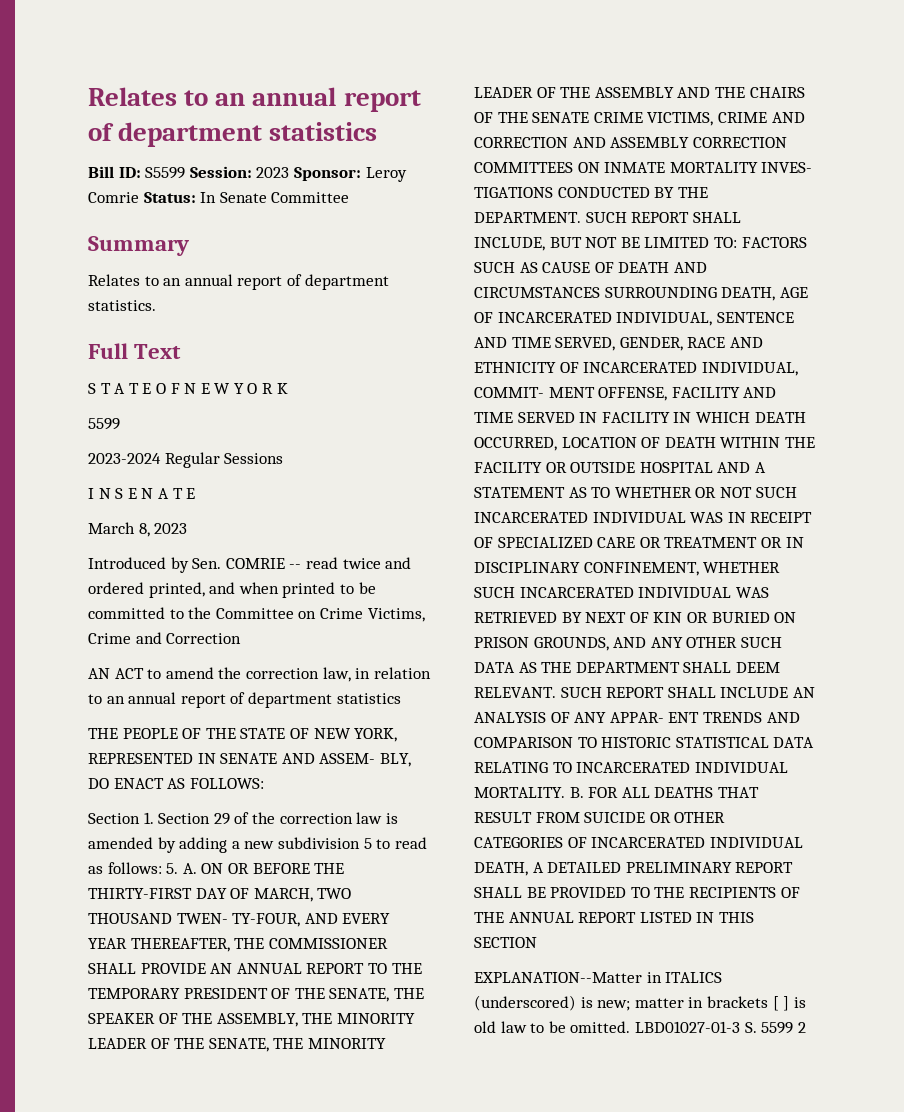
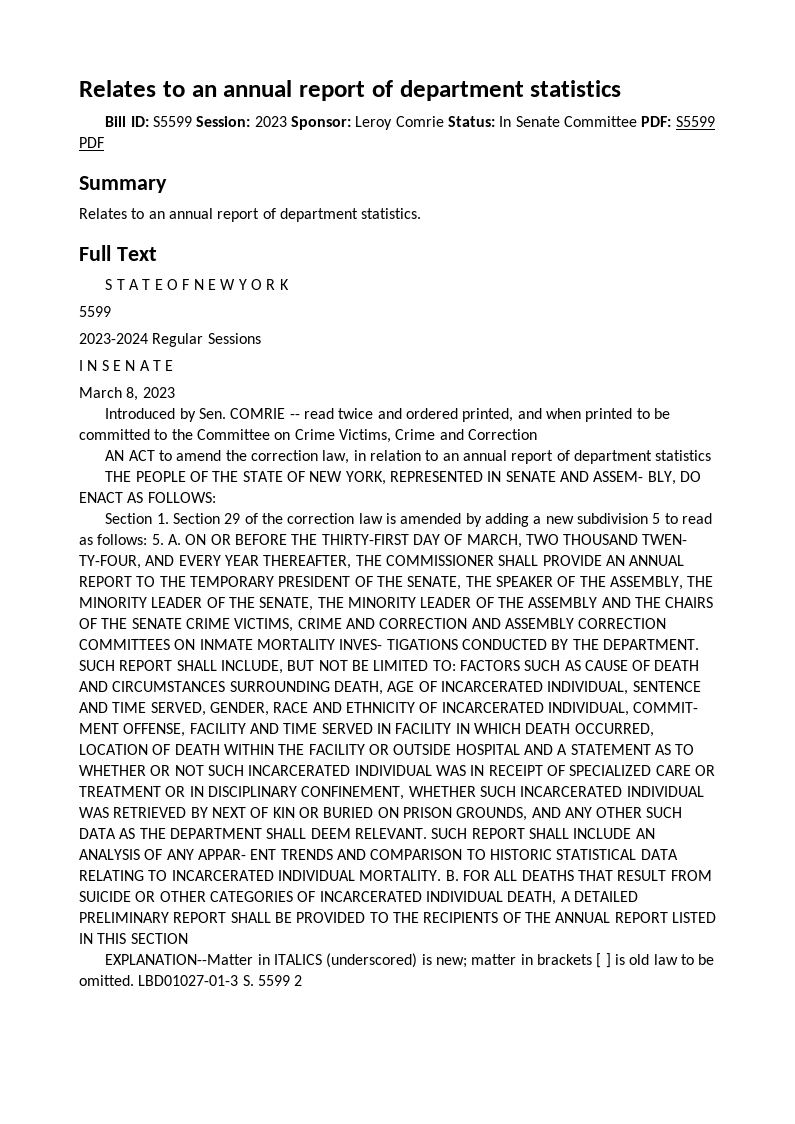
- Bill ID: S5599 Session: 2023 Sponsor: Leroy Comrie Status: In Senate Committee
+ Bill ID: S5599 Session: 2023 Sponsor: Leroy Comrie Status: In Senate Committee PDF: S5599 PDF

